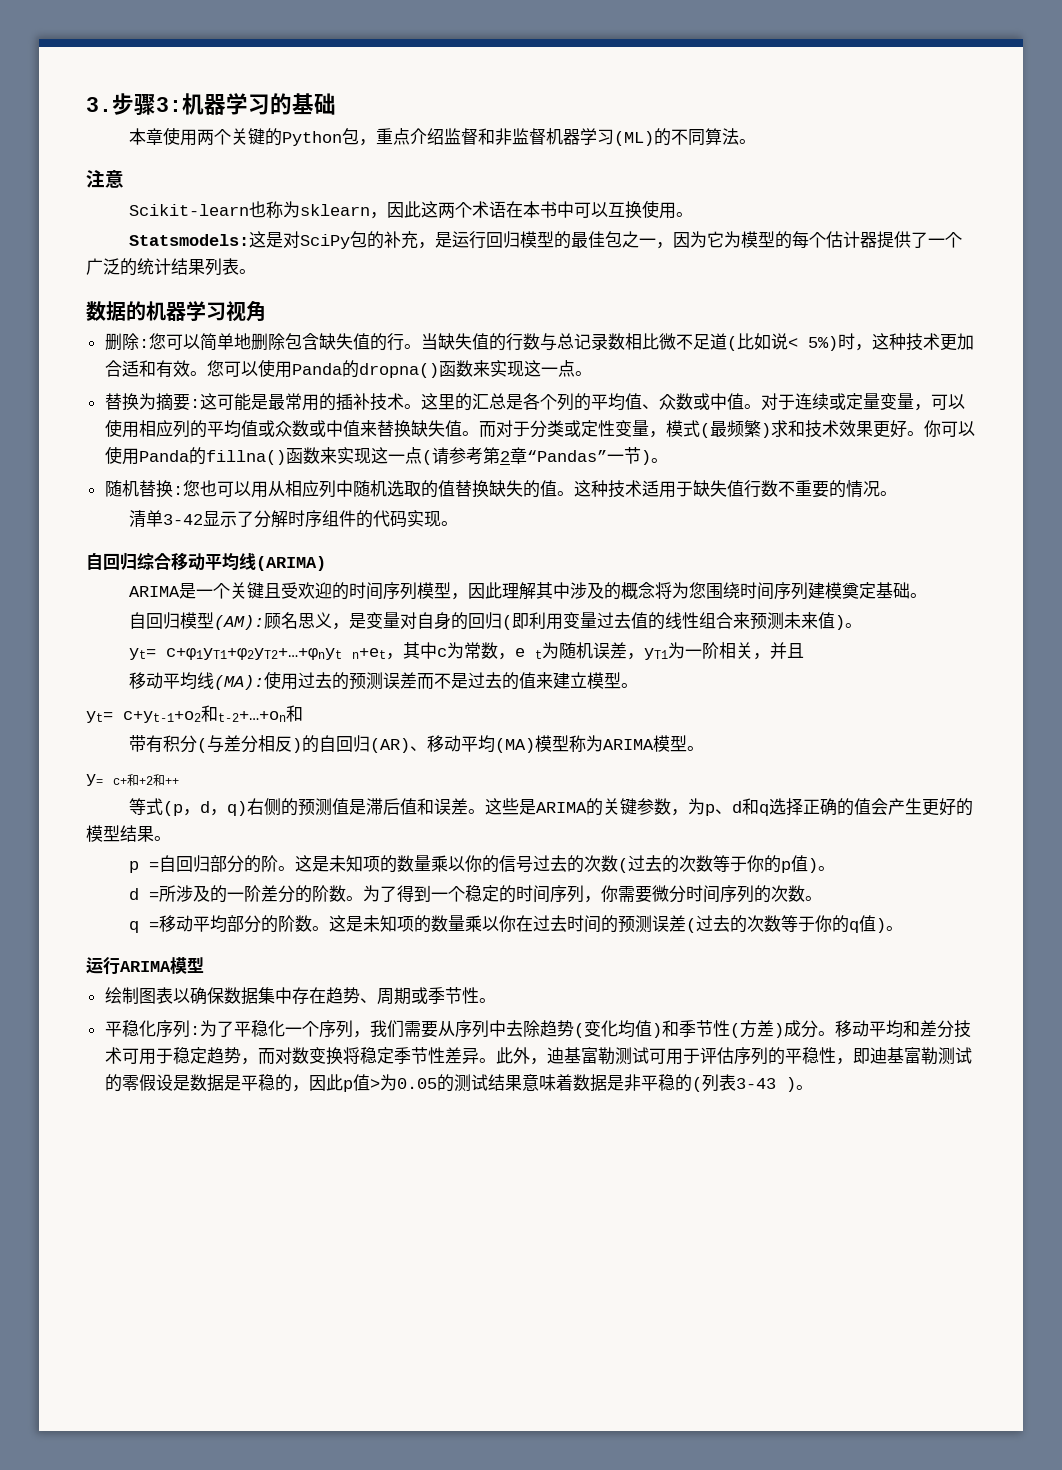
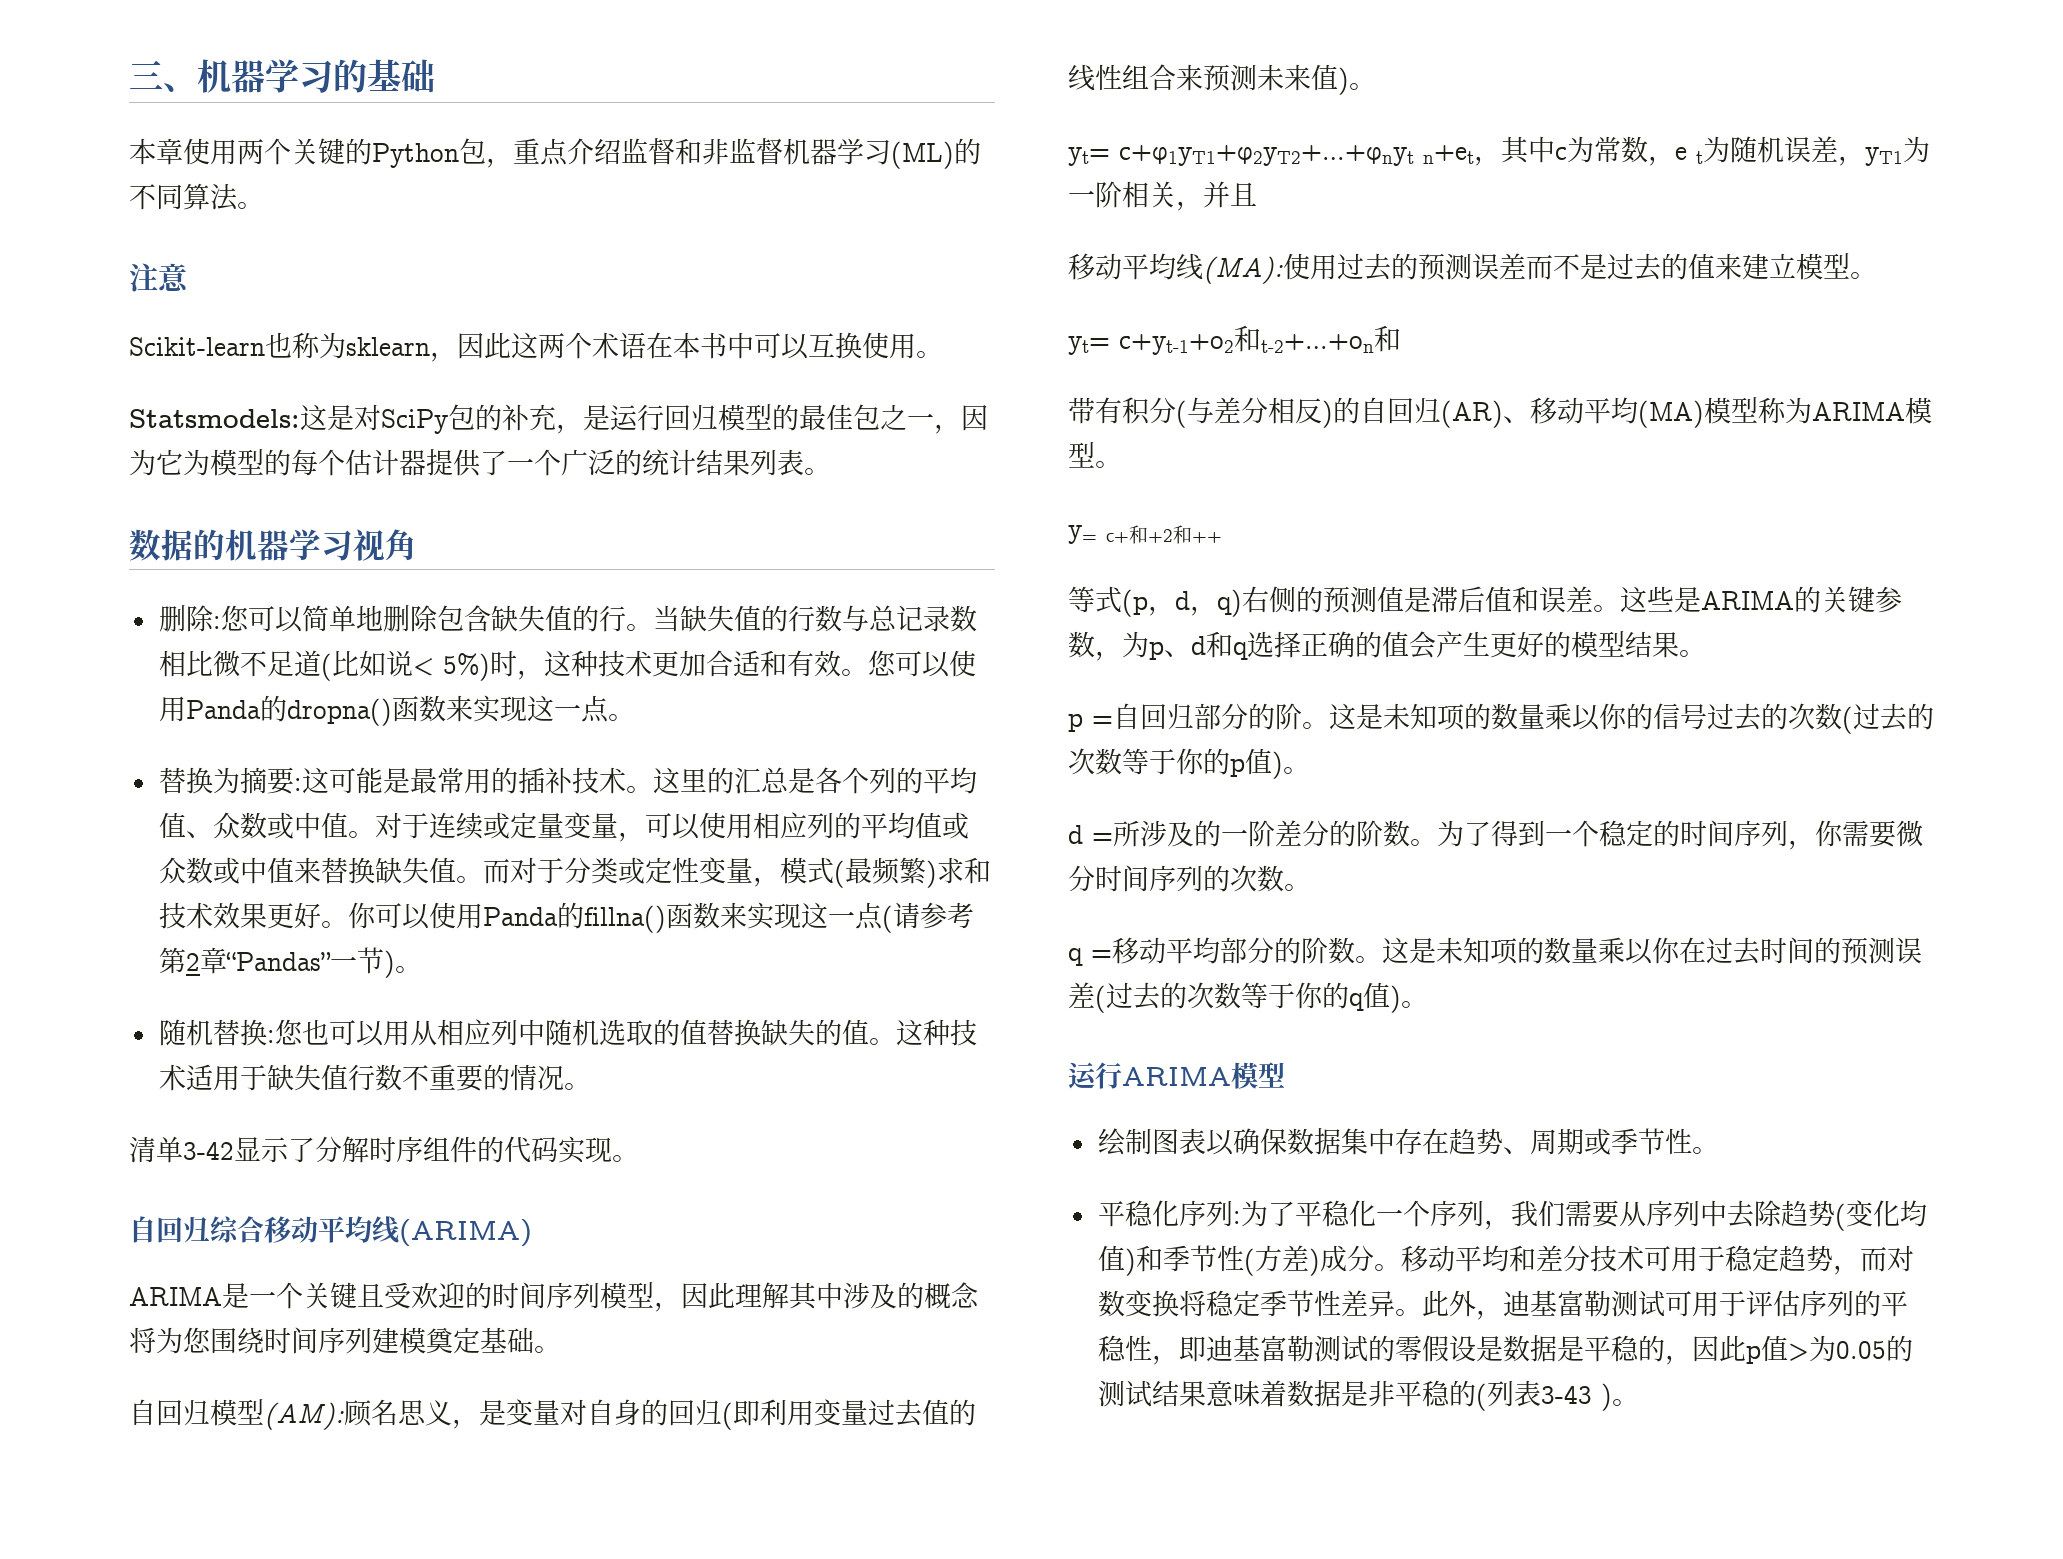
- 3.步骤3:机器学习的基础
+ 三、机器学习的基础

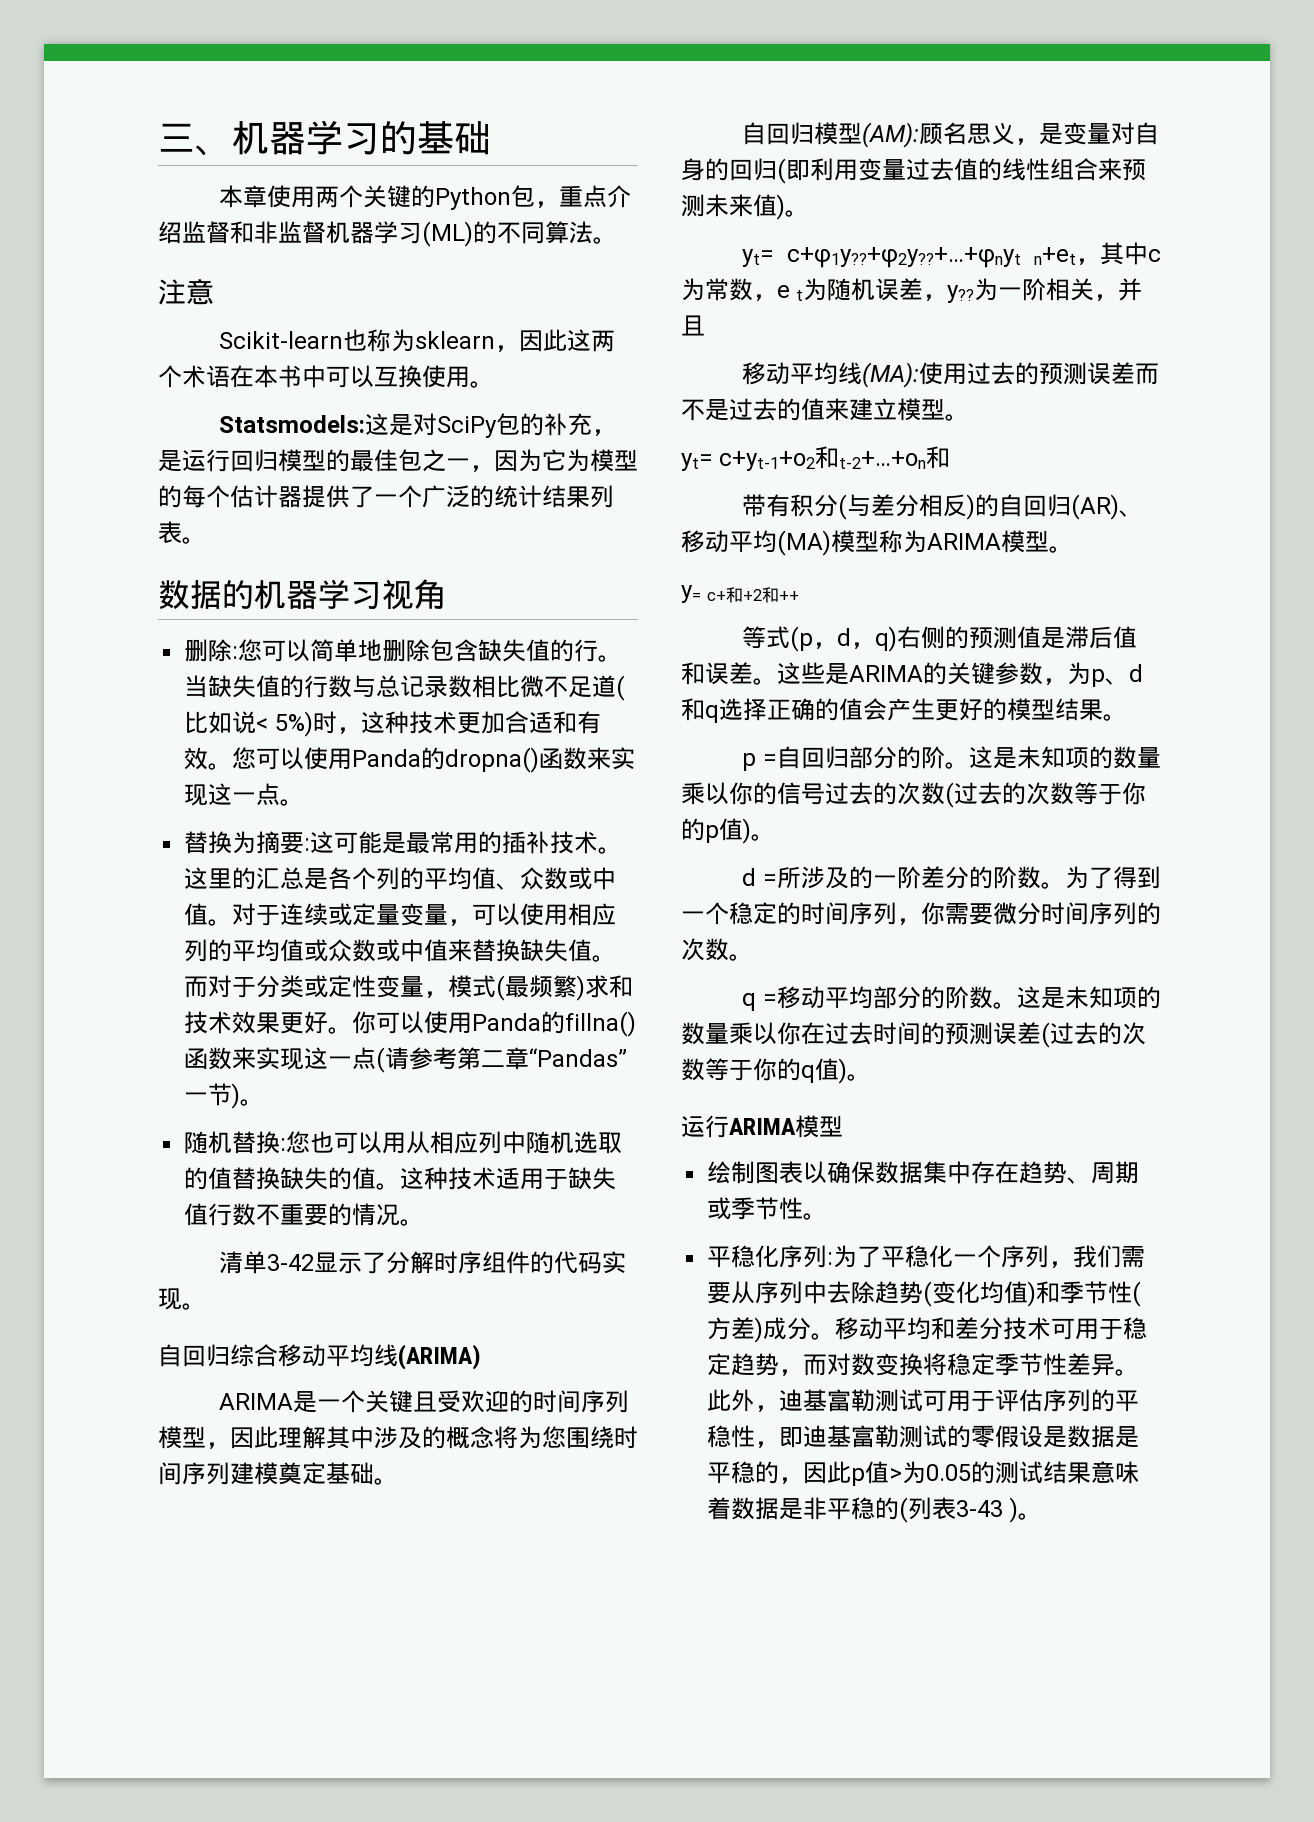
- 你可以使用Panda的fillna()函数来实现这一点(请参考第2章“Pandas”一节)。
+ 你可以使用Panda的fillna()函数来实现这一点(请参考第二章“Pandas”一节)。
- yt= c+φ1yT1+φ2yT2+…+φnyt n+et，其中c为常数，e t为随机误差，yT1为一阶相关，并且
+ yt= c+φ1y??+φ2y??+…+φnyt n+et，其中c为常数，e t为随机误差，y??为一阶相关，并且

